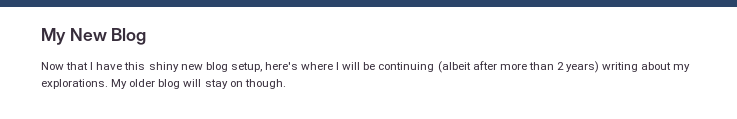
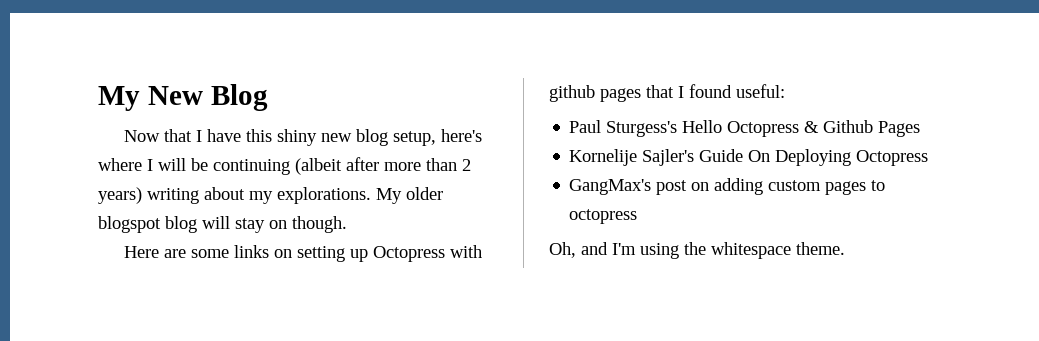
- My older blog will stay on though.
+ My older blogspot blog will stay on though.
+ Here are some links on setting up Octopress with github pages that I found useful:
+ Paul Sturgess's Hello Octopress & Github Pages
+ Kornelije Sajler's Guide On Deploying Octopress
+ GangMax's post on adding custom pages to octopress
+ Oh, and I'm using the whitespace theme.

